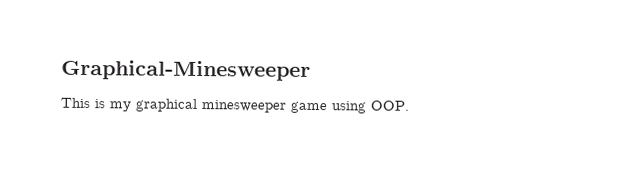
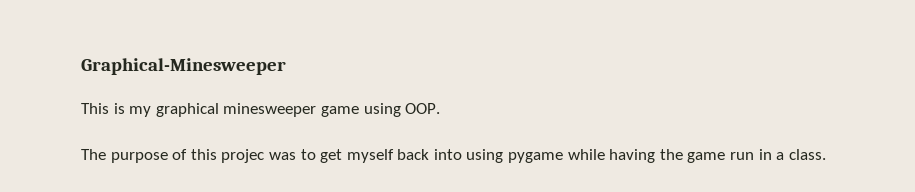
+ The purpose of this projec was to get myself back into using pygame while having the game run in a class.

